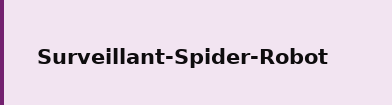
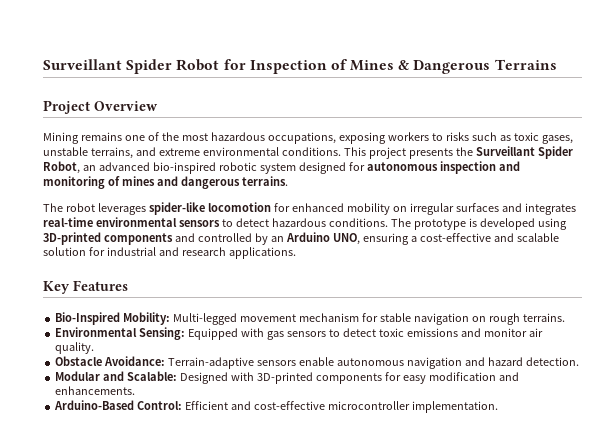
- Surveillant-Spider-Robot
+ Surveillant Spider Robot for Inspection of Mines & Dangerous Terrains
+ Project Overview
+ Mining remains one of the most hazardous occupations, exposing workers to risks such as toxic gases, unstable terrains, and extreme environmental conditions. This project presents the Surveillant Spider Robot, an advanced bio-inspired robotic system designed for autonomous inspection and monitoring of mines and dangerous terrains.
+ The robot leverages spider-like locomotion for enhanced mobility on irregular surfaces and integrates real-time environmental sensors to detect hazardous conditions. The prototype is developed using 3D-printed components and controlled by an Arduino UNO, ensuring a cost-effective and scalable solution for industrial and research applications.
+ Key Features
+ Bio-Inspired Mobility: Multi-legged movement mechanism for stable navigation on rough terrains.
+ Environmental Sensing: Equipped with gas sensors to detect toxic emissions and monitor air quality.
+ Obstacle Avoidance: Terrain-adaptive sensors enable autonomous navigation and hazard detection.
+ Modular and Scalable: Designed with 3D-printed components for easy modification and enhancements.
+ Arduino-Based Control: Efficient and cost-effective microcontroller implementation.

